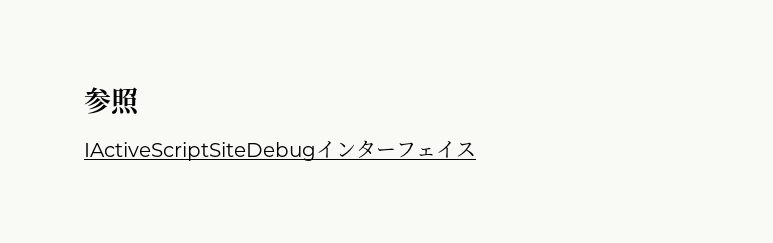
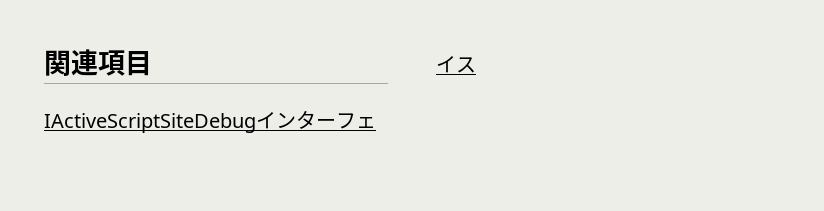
- 参照
+ 関連項目

